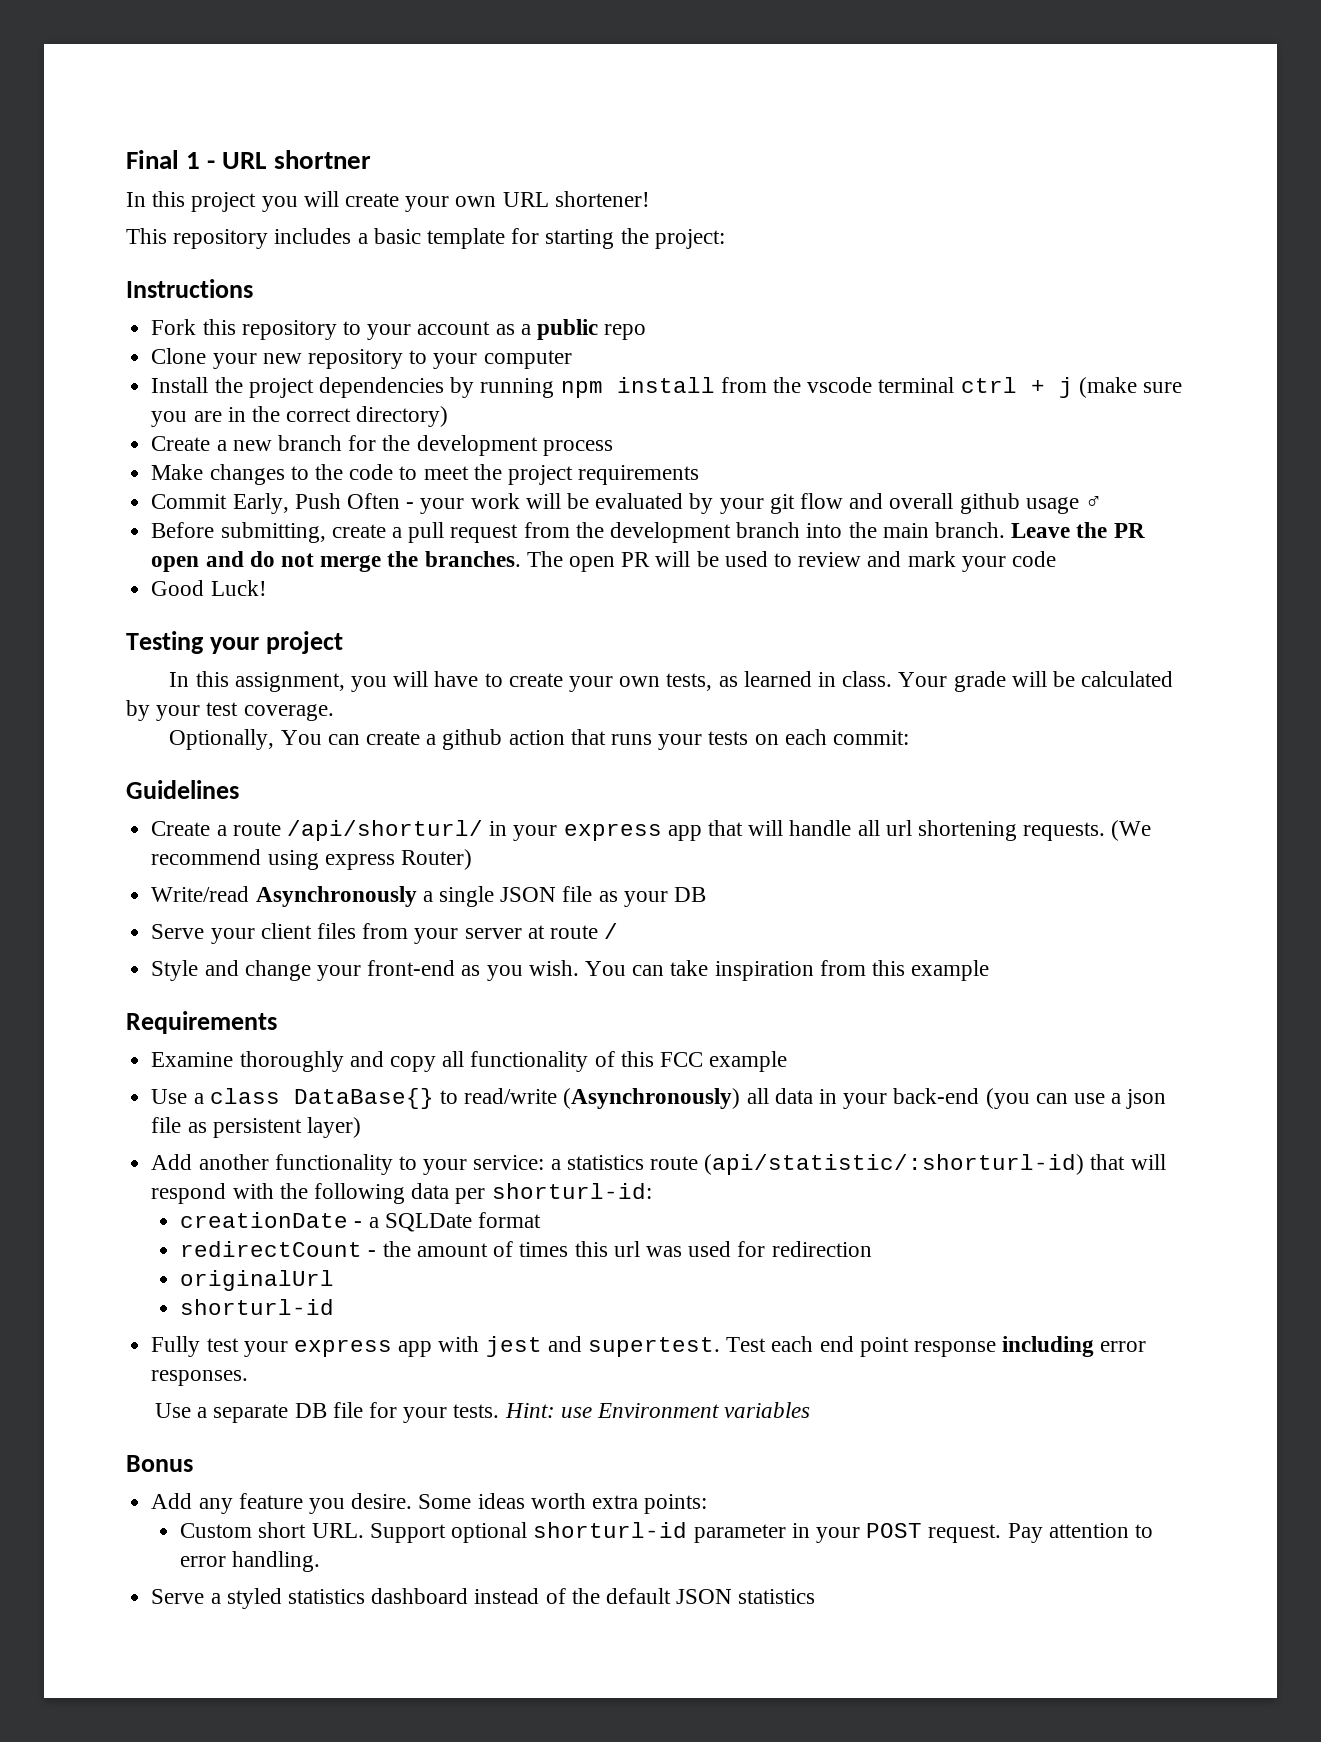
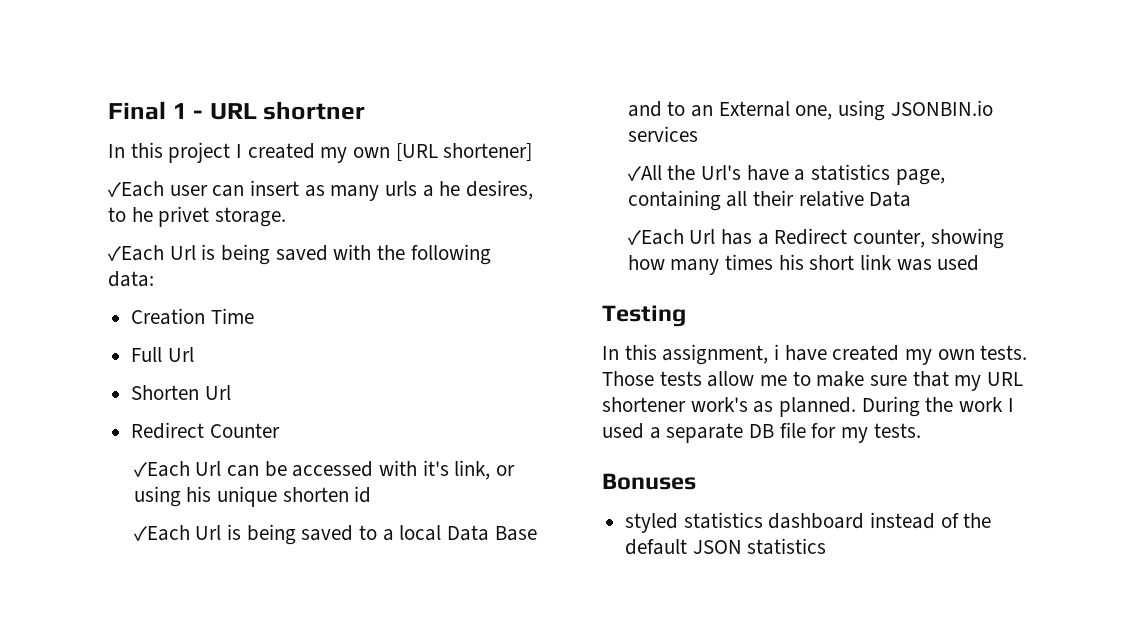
- In this project you will create your own URL shortener!
- This repository includes a basic template for starting the project:
- Instructions
- Fork this repository to your account as a public repo
- Clone your new repository to your computer
- Install the project dependencies by running npm install from the vscode terminal ctrl + j (make sure you are in the correct directory)
- Create a new branch for the development process
- Make changes to the code to meet the project requirements
- Commit Early, Push Often - your work will be evaluated by your git flow and overall github usage ♂
- Before submitting, create a pull request from the development branch into the main branch. Leave the PR open and do not merge the branches. The open PR will be used to review and mark your code
- Good Luck!
+ In this project I created my own [URL shortener]
+ ✓Each user can insert as many urls a he desires, to he privet storage.
+ ✓Each Url is being saved with the following data:
+ Creation Time
+ Full Url
+ Shorten Url
+ Redirect Counter
+ ✓Each Url can be accessed with it's link, or using his unique shorten id
+ ✓Each Url is being saved to a local Data Base and to an External one, using JSONBIN.io services
+ ✓All the Url's have a statistics page, containing all their relative Data
+ ✓Each Url has a Redirect counter, showing how many times his short link was used
- Testing your project
+ Testing
- In this assignment, you will have to create your own tests, as learned in class. Your grade will be calculated by your test coverage.
- Optionally, You can create a github action that runs your tests on each commit:
- Guidelines
- Create a route /api/shorturl/ in your express app that will handle all url shortening requests. (We recommend using express Router)
- Write/read Asynchronously a single JSON file as your DB
- Serve your client files from your server at route /
- Style and change your front-end as you wish. You can take inspiration from this example
- Requirements
- Examine thoroughly and copy all functionality of this FCC example
- Use a class DataBase{} to read/write (Asynchronously) all data in your back-end (you can use a json file as persistent layer)
- Add another functionality to your service: a statistics route (api/statistic/:shorturl-id) that will respond with the following data per shorturl-id:
- creationDate - a SQLDate format
- redirectCount - the amount of times this url was used for redirection
- originalUrl
- shorturl-id
- Fully test your express app with jest and supertest. Test each end point response including error responses.
- Use a separate DB file for your tests. Hint: use Environment variables
- Bonus
- Add any feature you desire. Some ideas worth extra points:
- Custom short URL. Support optional shorturl-id parameter in your POST request. Pay attention to error handling.
- Serve a styled statistics dashboard instead of the default JSON statistics
+ In this assignment, i have created my own tests. Those tests allow me to make sure that my URL shortener work's as planned. During the work I used a separate DB file for my tests.
+ Bonuses
+ styled statistics dashboard instead of the default JSON statistics

